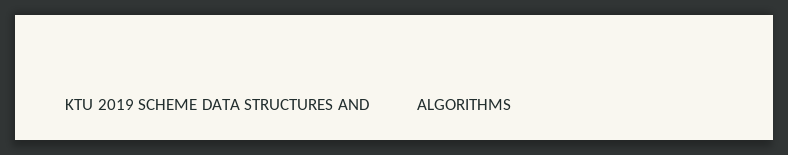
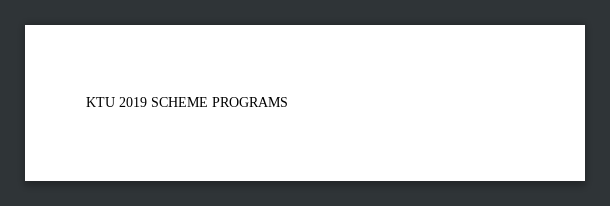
- KTU 2019 SCHEME DATA STRUCTURES AND ALGORITHMS
+ KTU 2019 SCHEME PROGRAMS

